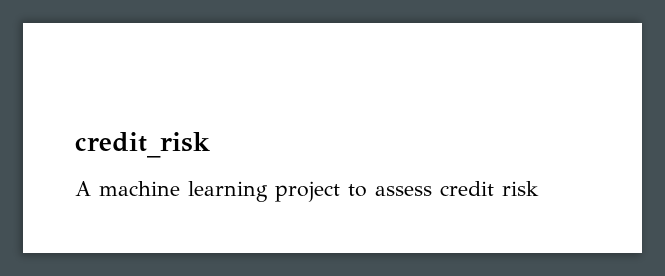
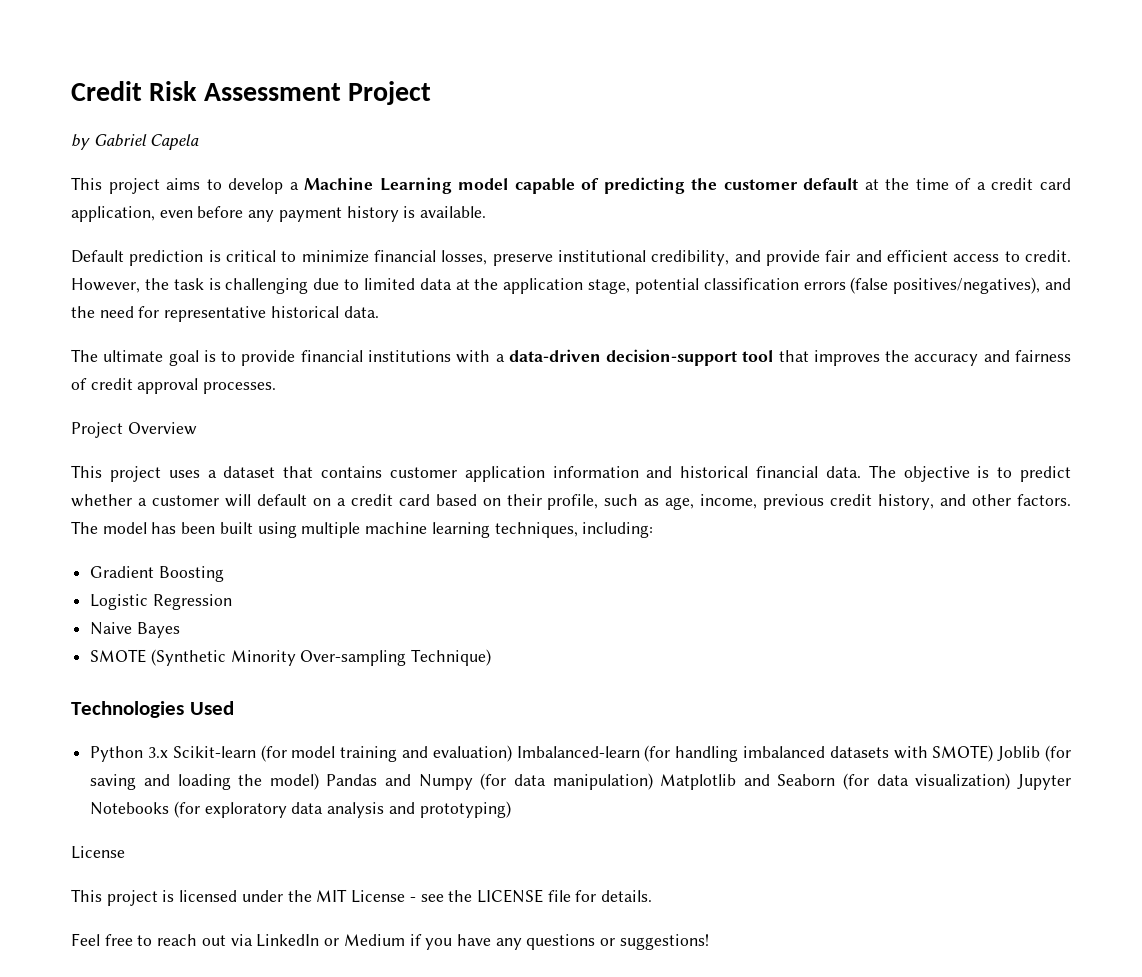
- credit_risk
- A machine learning project to assess credit risk
+ Credit Risk Assessment Project
+ by Gabriel Capela
+ This project aims to develop a Machine Learning model capable of predicting the customer default at the time of a credit card application, even before any payment history is available.
+ Default prediction is critical to minimize financial losses, preserve institutional credibility, and provide fair and efficient access to credit. However, the task is challenging due to limited data at the application stage, potential classification errors (false positives/negatives), and the need for representative historical data.
+ The ultimate goal is to provide financial institutions with a data-driven decision-support tool that improves the accuracy and fairness of credit approval processes.
+ Project Overview
+ This project uses a dataset that contains customer application information and historical financial data. The objective is to predict whether a customer will default on a credit card based on their profile, such as age, income, previous credit history, and other factors. The model has been built using multiple machine learning techniques, including:
+ Gradient Boosting
+ Logistic Regression
+ Naive Bayes
+ SMOTE (Synthetic Minority Over-sampling Technique)
+ Technologies Used
+ Python 3.x Scikit-learn (for model training and evaluation) Imbalanced-learn (for handling imbalanced datasets with SMOTE) Joblib (for saving and loading the model) Pandas and Numpy (for data manipulation) Matplotlib and Seaborn (for data visualization) Jupyter Notebooks (for exploratory data analysis and prototyping)
+ License
+ This project is licensed under the MIT License - see the LICENSE file for details.
+ Feel free to reach out via LinkedIn or Medium if you have any questions or suggestions!

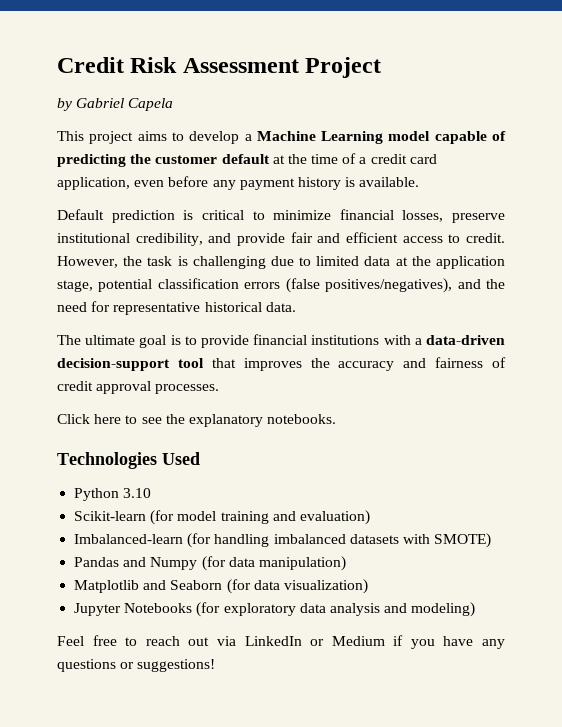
- Project Overview
- This project uses a dataset that contains customer application information and historical financial data. The objective is to predict whether a customer will default on a credit card based on their profile, such as age, income, previous credit history, and other factors. The model has been built using multiple machine learning techniques, including:
- Gradient Boosting
- Logistic Regression
- Naive Bayes
- SMOTE (Synthetic Minority Over-sampling Technique)
+ Click here to see the explanatory notebooks.
- Python 3.x Scikit-learn (for model training and evaluation) Imbalanced-learn (for handling imbalanced datasets with SMOTE) Joblib (for saving and loading the model) Pandas and Numpy (for data manipulation) Matplotlib and Seaborn (for data visualization) Jupyter Notebooks (for exploratory data analysis and prototyping)
- License
- This project is licensed under the MIT License - see the LICENSE file for details.
+ Python 3.10
+ Scikit-learn (for model training and evaluation)
+ Imbalanced-learn (for handling imbalanced datasets with SMOTE)
+ Pandas and Numpy (for data manipulation)
+ Matplotlib and Seaborn (for data visualization)
+ Jupyter Notebooks (for exploratory data analysis and modeling)

